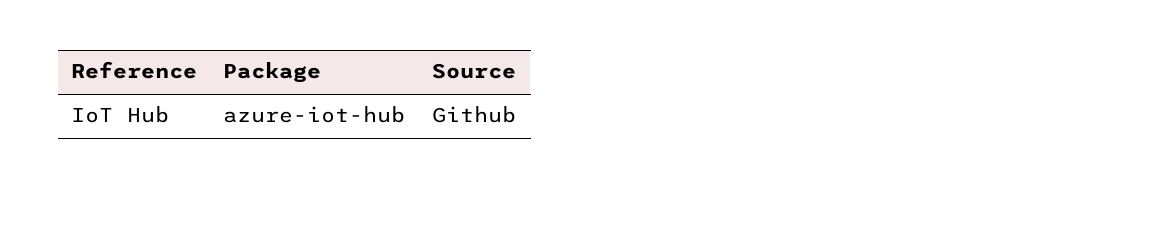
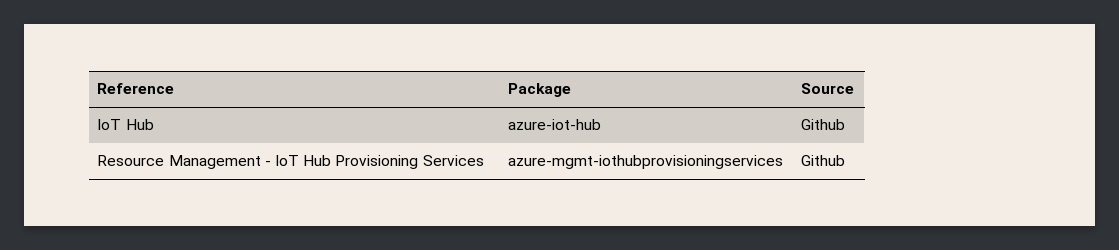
+ Resource Management - IoT Hub Provisioning Services | azure-mgmt-iothubprovisioningservices | Github

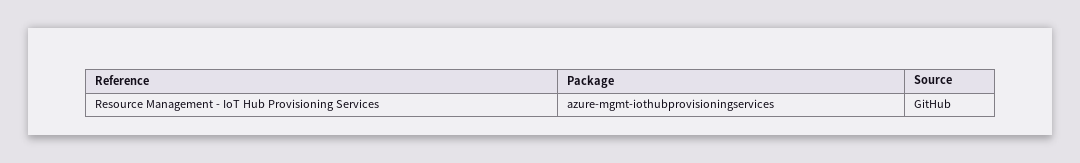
- IoT Hub | azure-iot-hub | Github
- Resource Management - IoT Hub Provisioning Services | azure-mgmt-iothubprovisioningservices | Github
+ Resource Management - IoT Hub Provisioning Services | azure-mgmt-iothubprovisioningservices | GitHub

